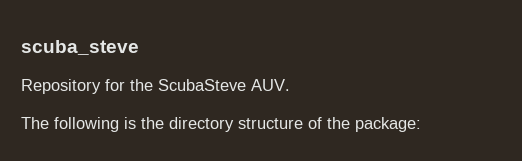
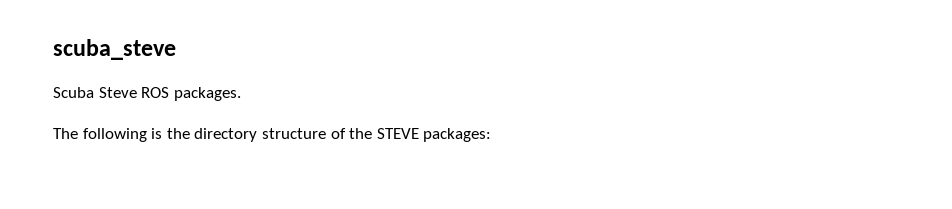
- Repository for the ScubaSteve AUV.
+ Scuba Steve ROS packages.
- The following is the directory structure of the package:
+ The following is the directory structure of the STEVE packages:

